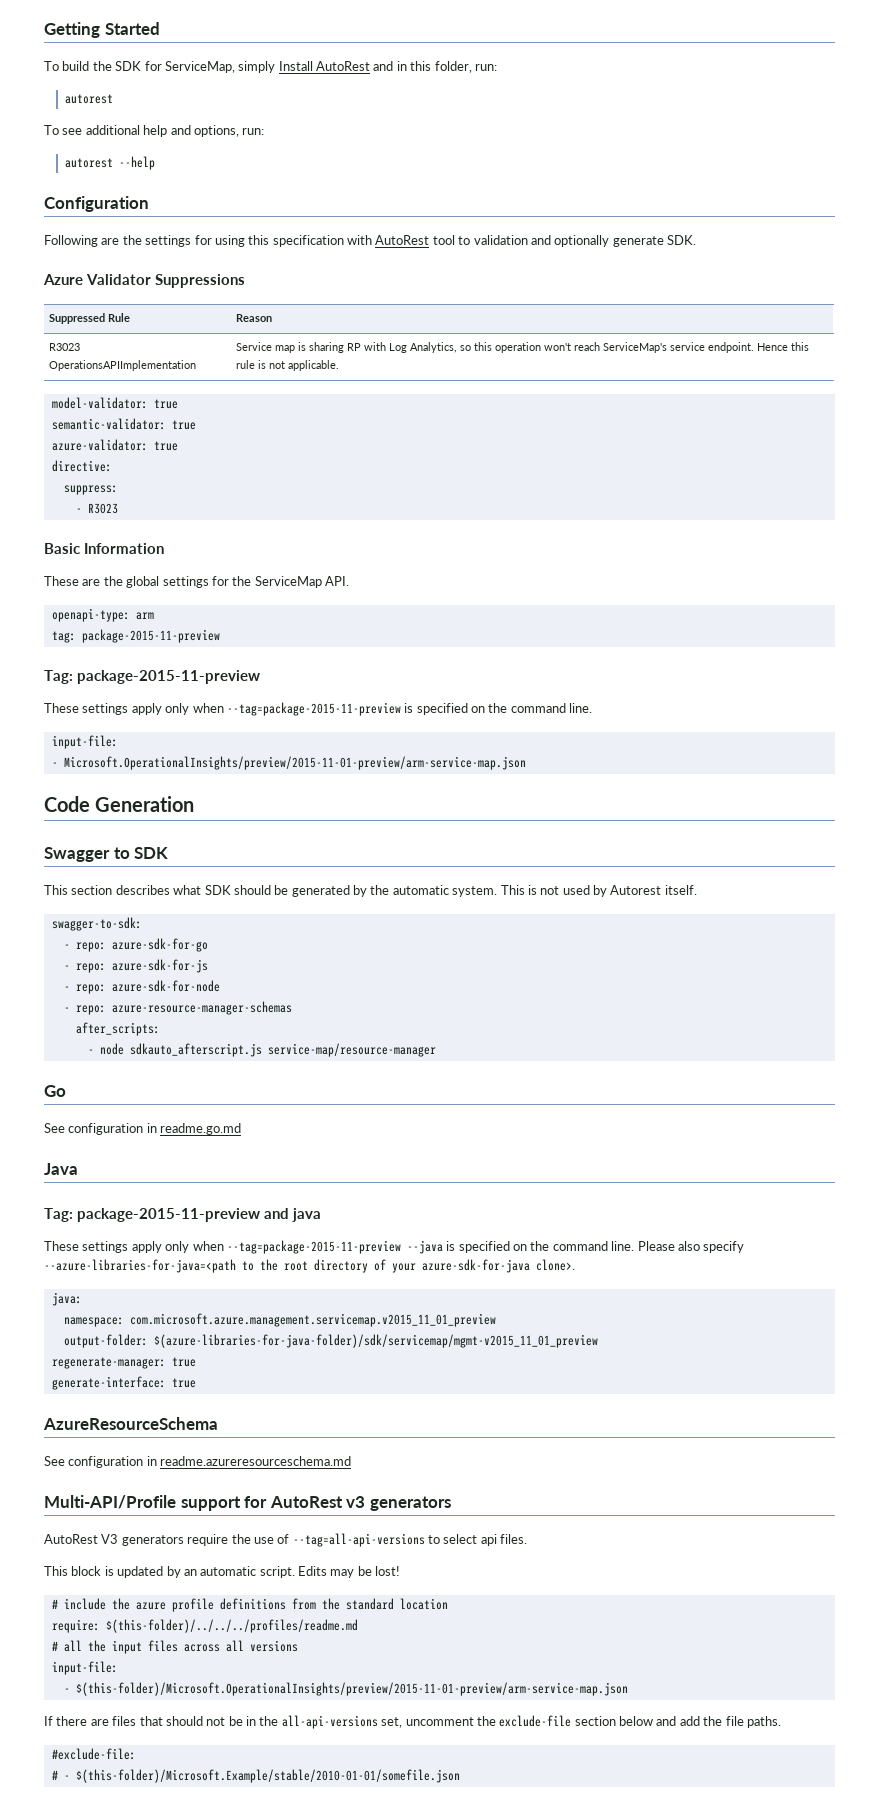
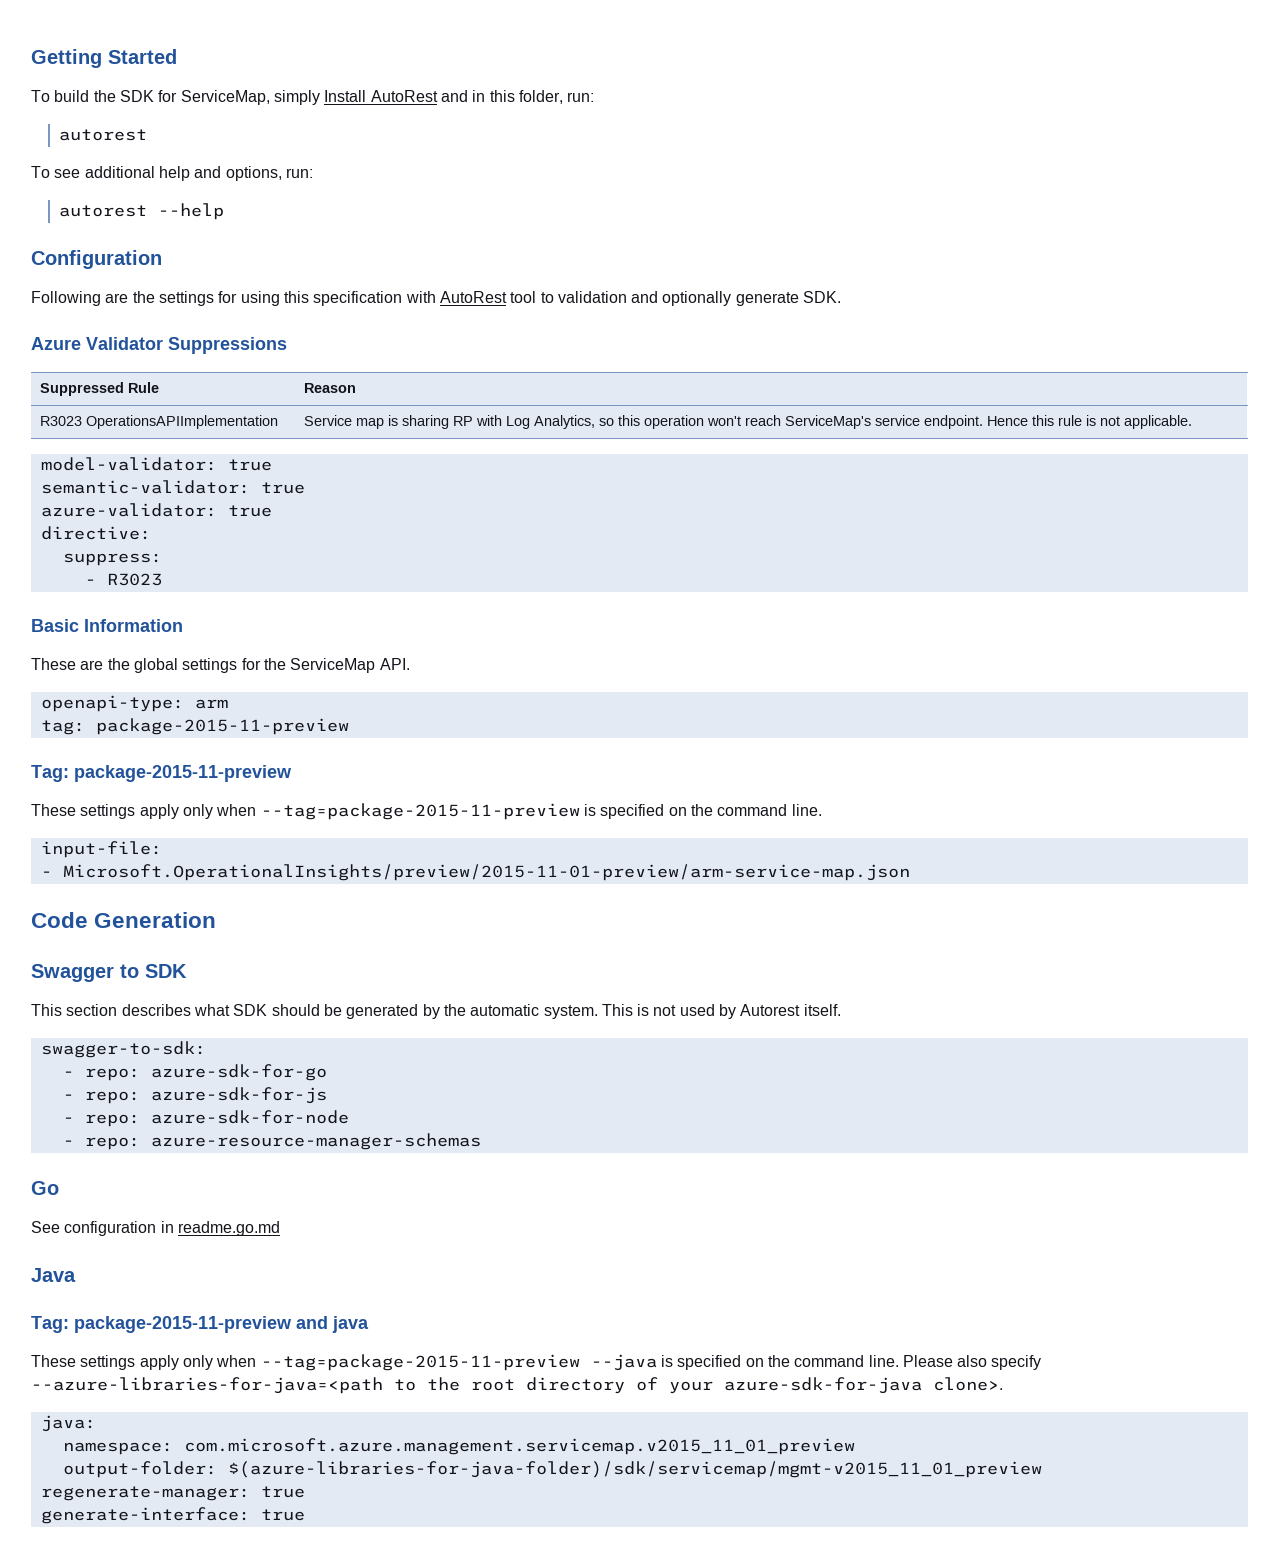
- after_scripts:
- - node sdkauto_afterscript.js service-map/resource-manager
- AzureResourceSchema
- See configuration in readme.azureresourceschema.md
- Multi-API/Profile support for AutoRest v3 generators
- AutoRest V3 generators require the use of --tag=all-api-versions to select api files.
- This block is updated by an automatic script. Edits may be lost!
- # include the azure profile definitions from the standard location
- require: $(this-folder)/../../../profiles/readme.md
- # all the input files across all versions
- input-file:
- - $(this-folder)/Microsoft.OperationalInsights/preview/2015-11-01-preview/arm-service-map.json
- If there are files that should not be in the all-api-versions set, uncomment the exclude-file section below and add the file paths.
- #exclude-file:
- # - $(this-folder)/Microsoft.Example/stable/2010-01-01/somefile.json

